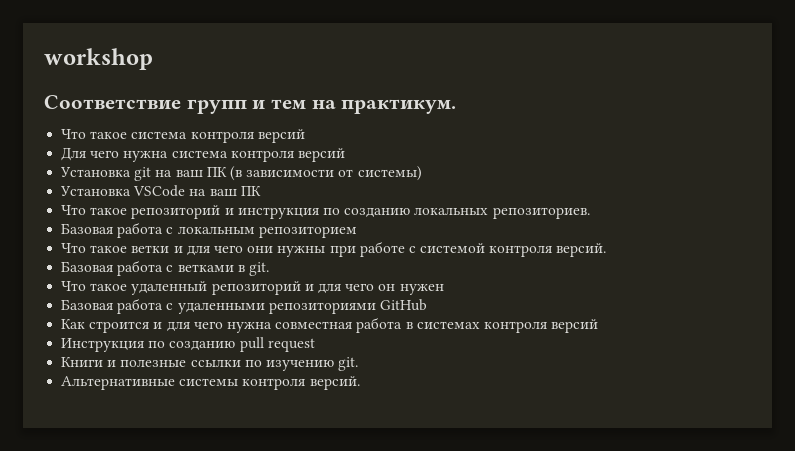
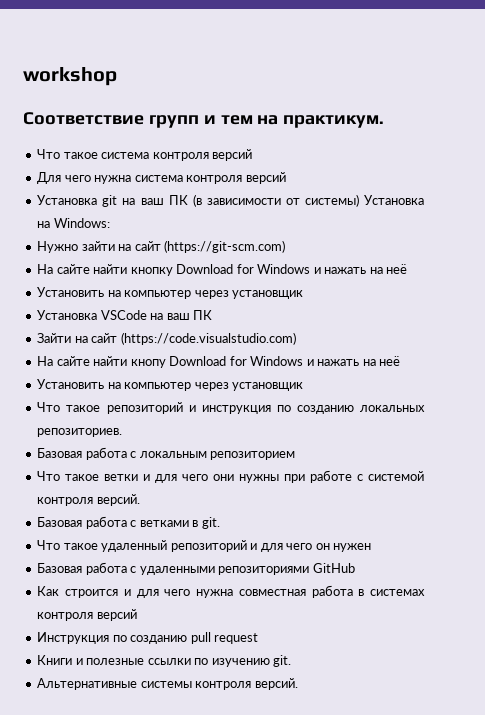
- Установка git на ваш ПК (в зависимости от системы)
+ Установка git на ваш ПК (в зависимости от системы) Установка на Windows:
+ Нужно зайти на сайт (https://git-scm.com)
+ На сайте найти кнопку Download for Windows и нажать на неё
+ Установить на компьютер через установщик
+ Зайти на сайт (https://code.visualstudio.com)
+ На сайте найти кнопу Download for Windows и нажать на неё
+ Установить на компьютер через установщик

